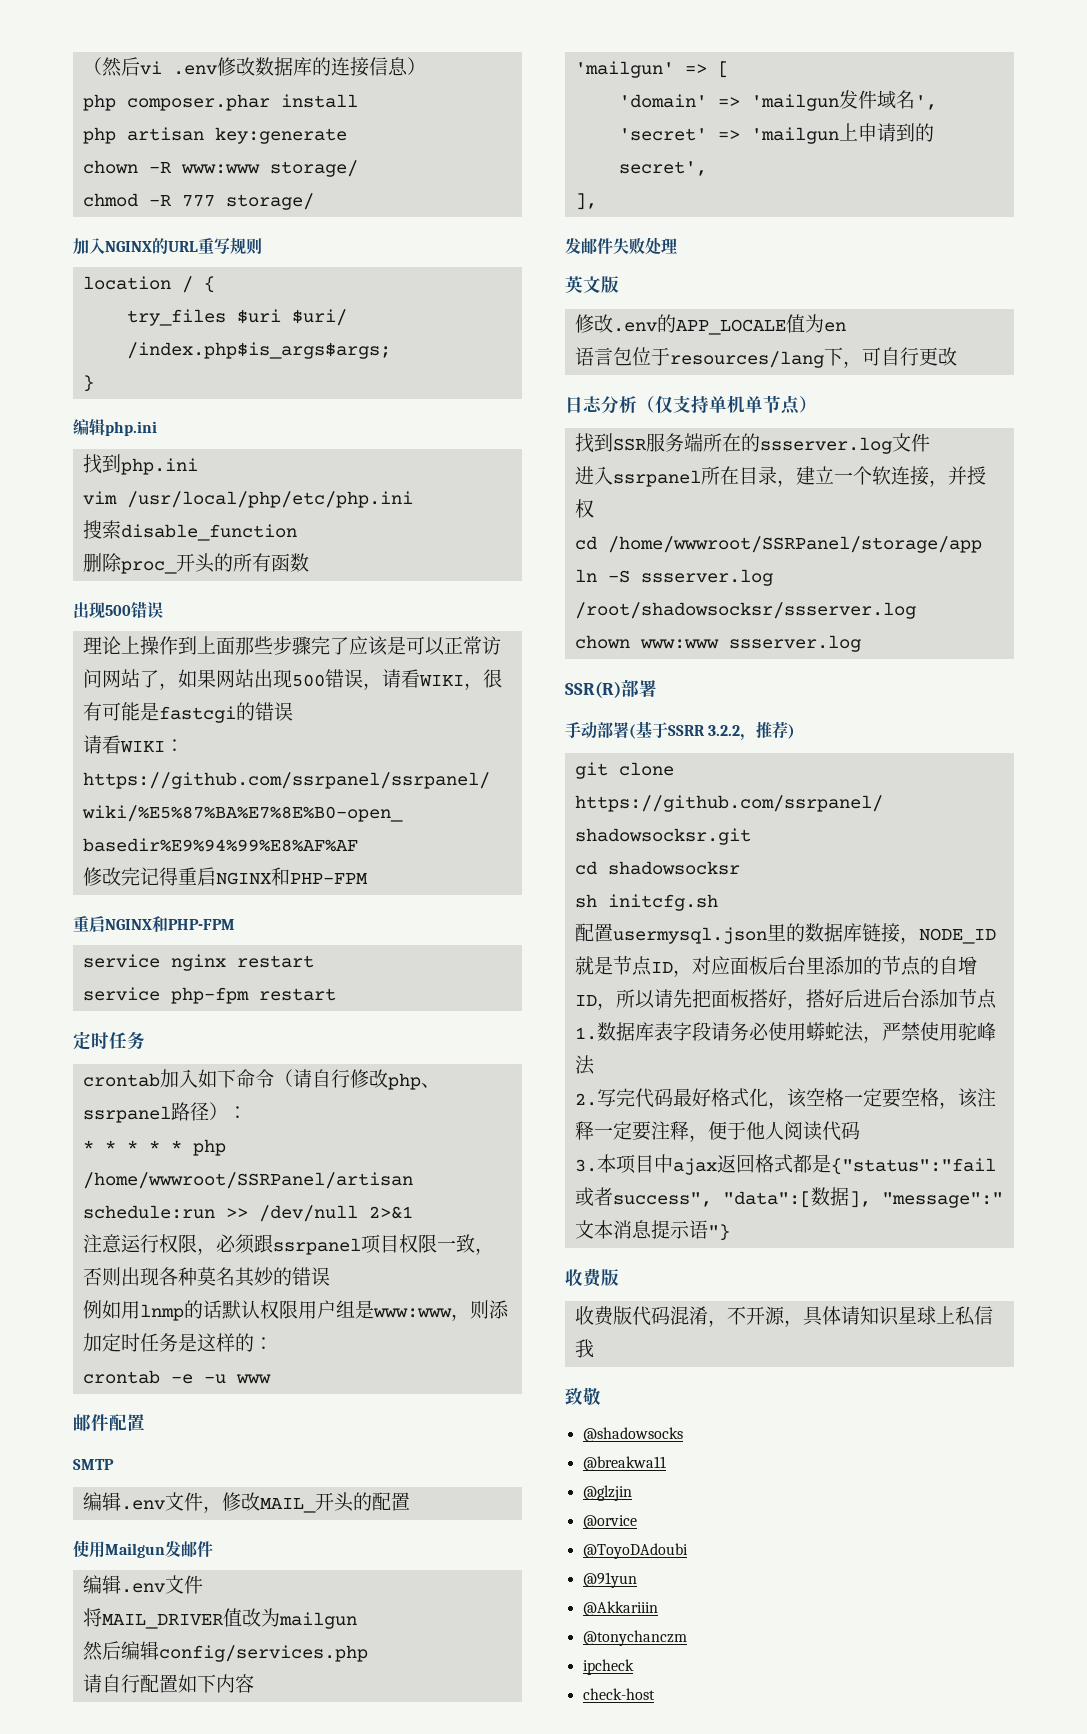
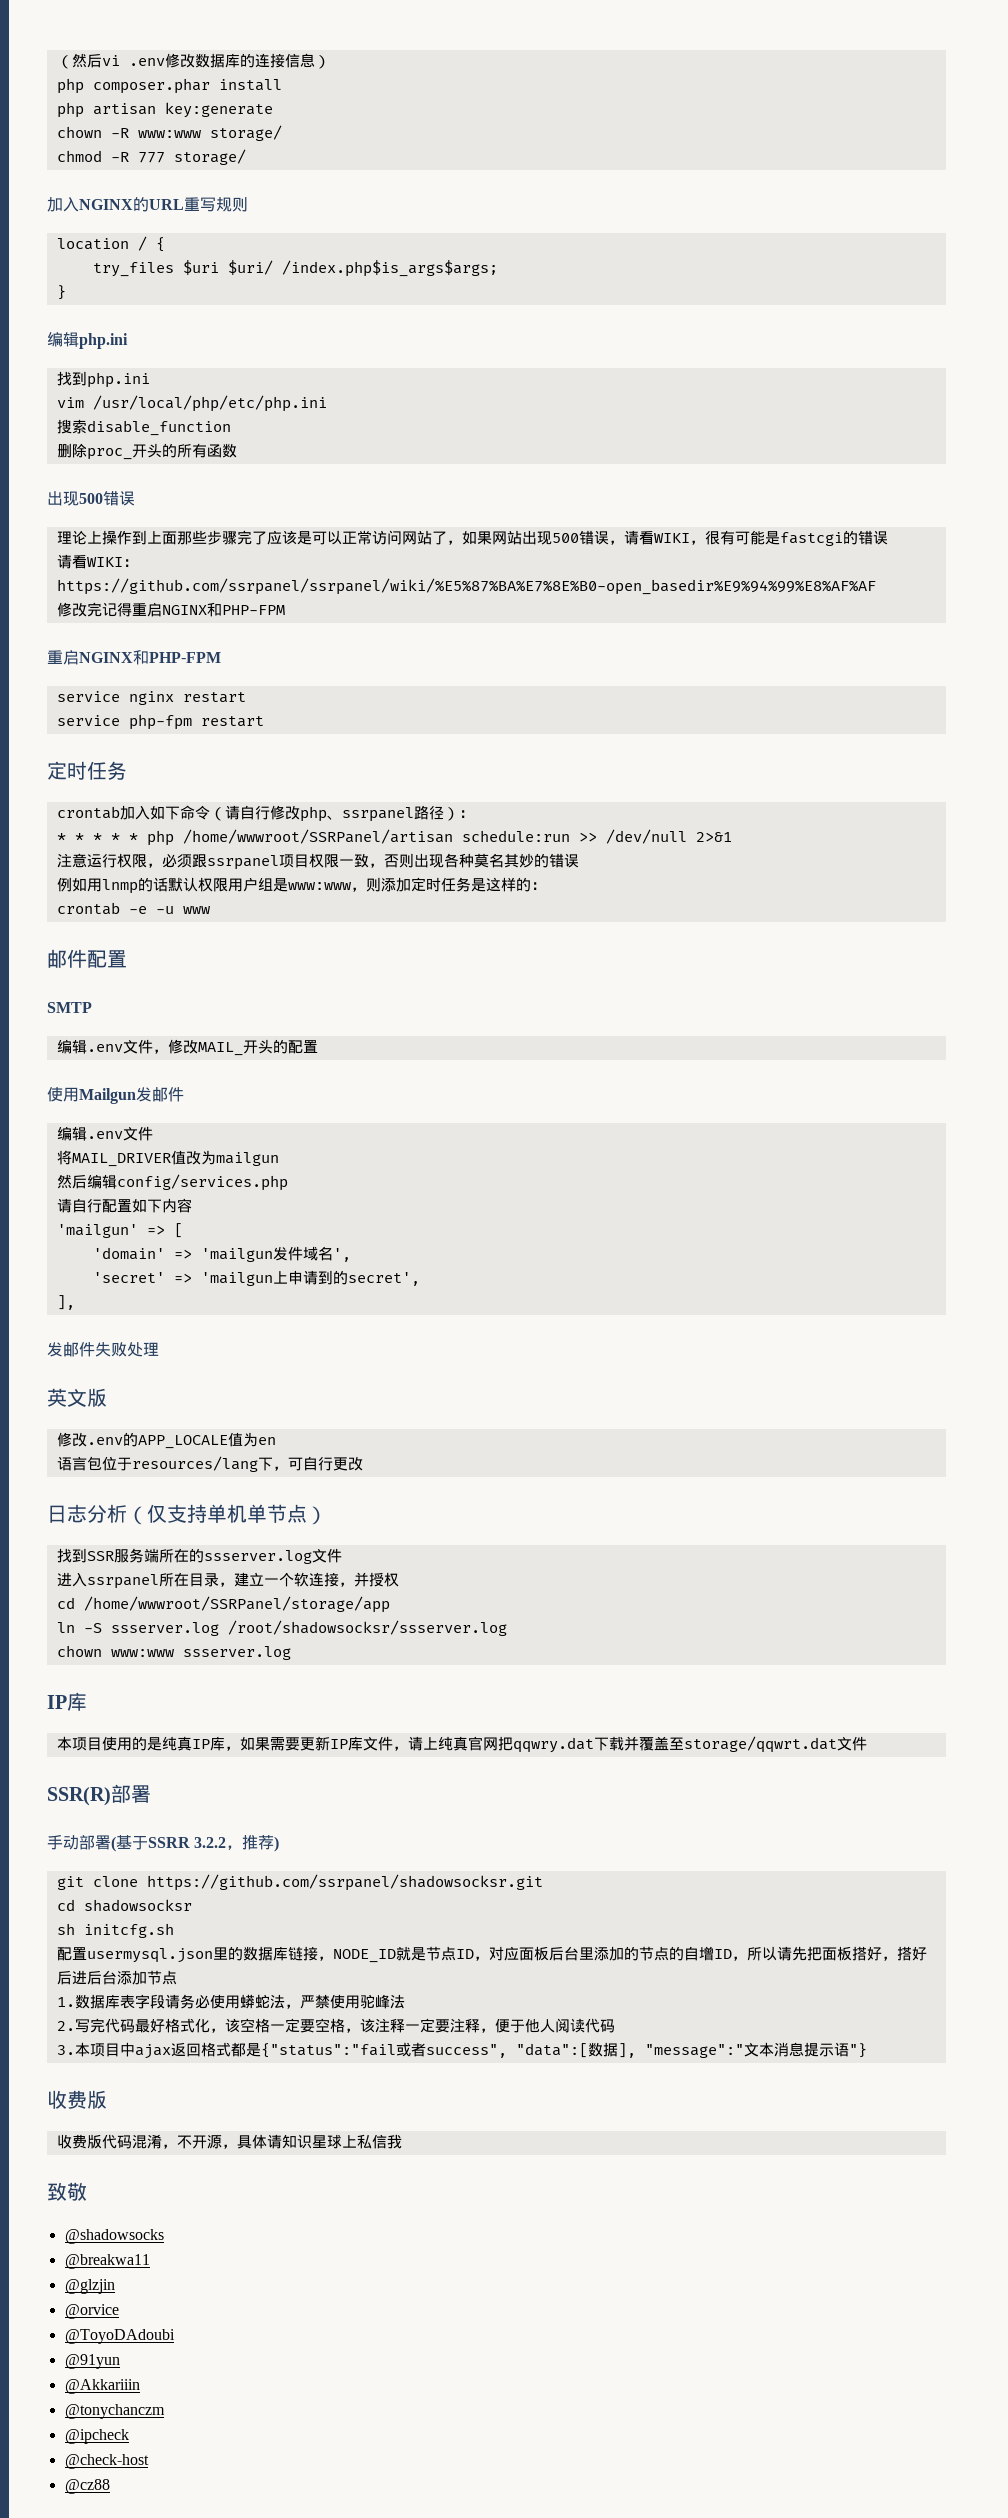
  chown www:www ssserver.log
+ IP库
+ 本项目使用的是纯真IP库，如果需要更新IP库文件，请上纯真官网把qqwry.dat下载并覆盖至storage/qqwrt.dat文件
- ipcheck
- check-host
+ @ipcheck
+ @check-host
+ @cz88

